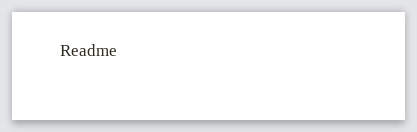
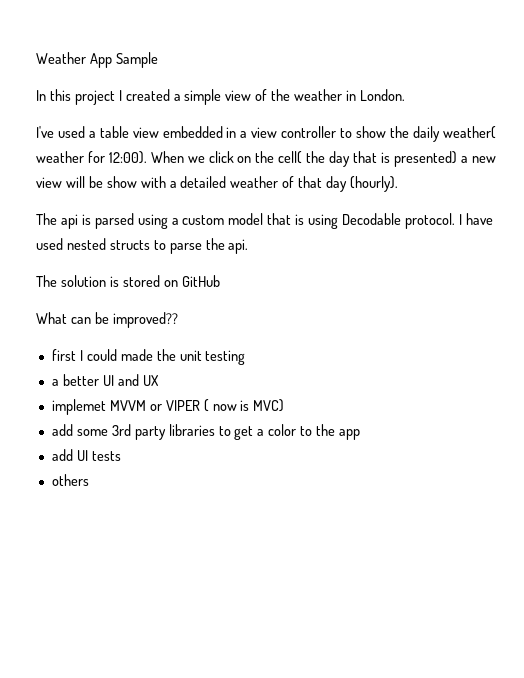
- Readme
+ Weather App Sample
+ In this project I created a simple view of the weather in London.
+ I've used a table view embedded in a view controller to show the daily weather( weather for 12:00). When we click on the cell( the day that is presented) a new view will be show with a detailed weather of that day (hourly).
+ The api is parsed using a custom model that is using Decodable protocol. I have used nested structs to parse the api.
+ The solution is stored on GitHub
+ What can be improved??
+ first I could made the unit testing
+ a better UI and UX
+ implemet MVVM or VIPER ( now is MVC)
+ add some 3rd party libraries to get a color to the app
+ add UI tests
+ others

